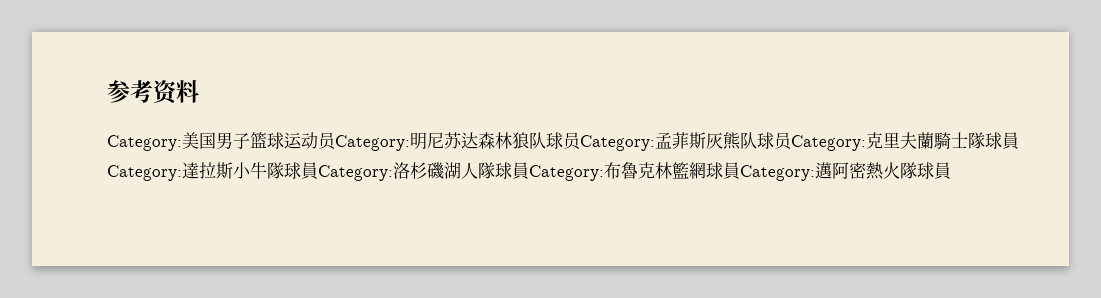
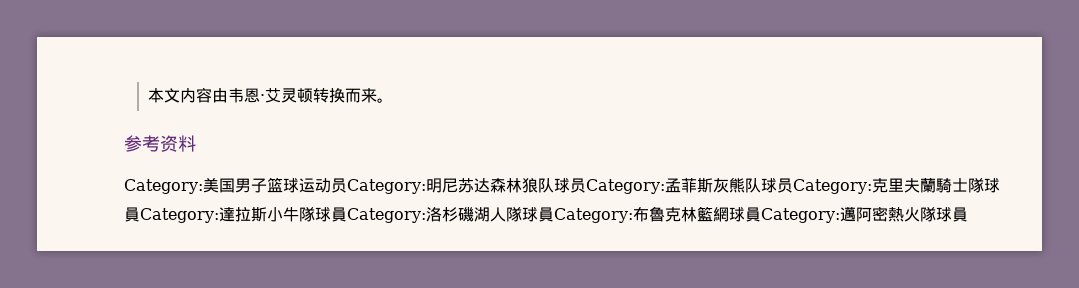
+ 本文内容由韦恩·艾灵顿转换而来。

